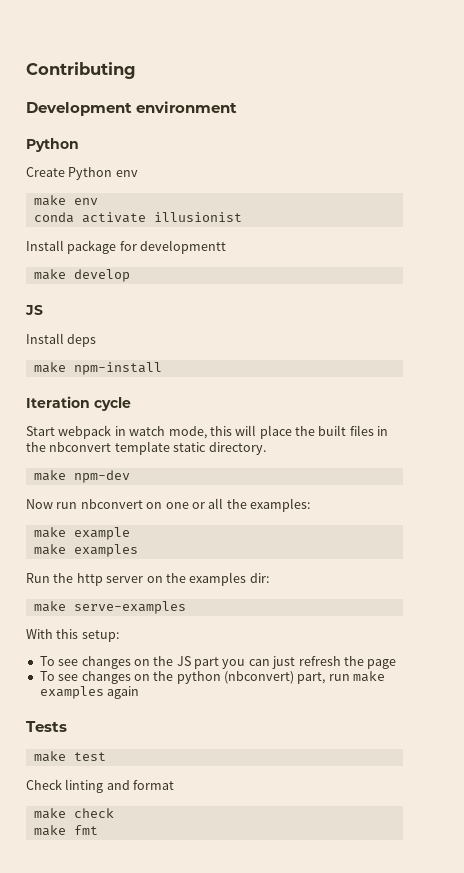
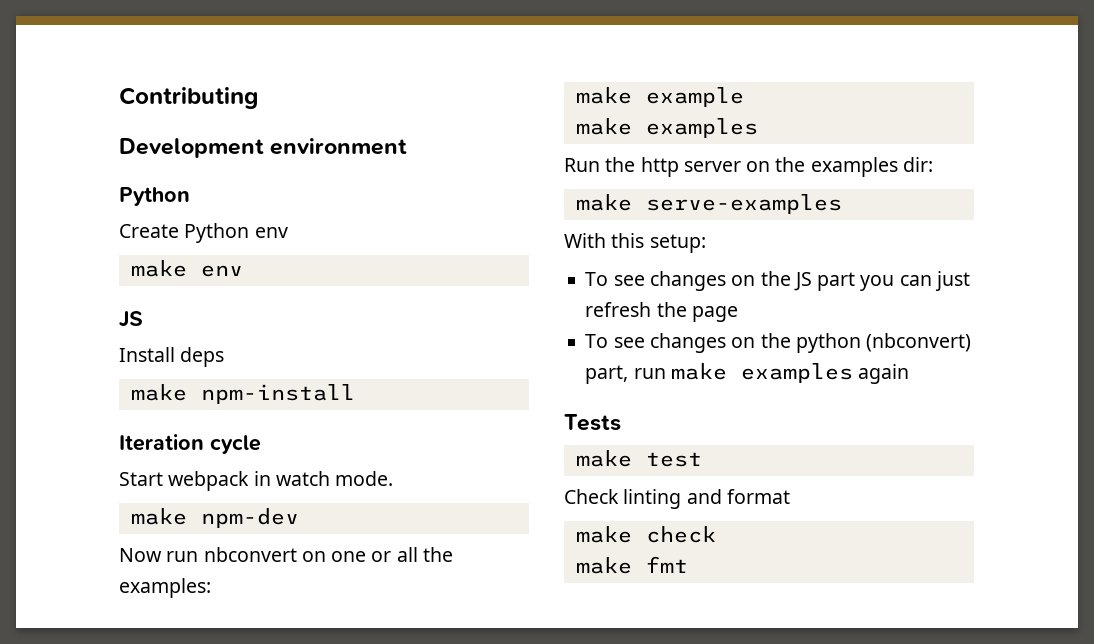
- conda activate illusionist
- Install package for developmentt
- make develop
- Start webpack in watch mode, this will place the built files in the nbconvert template static directory.
+ Start webpack in watch mode.

